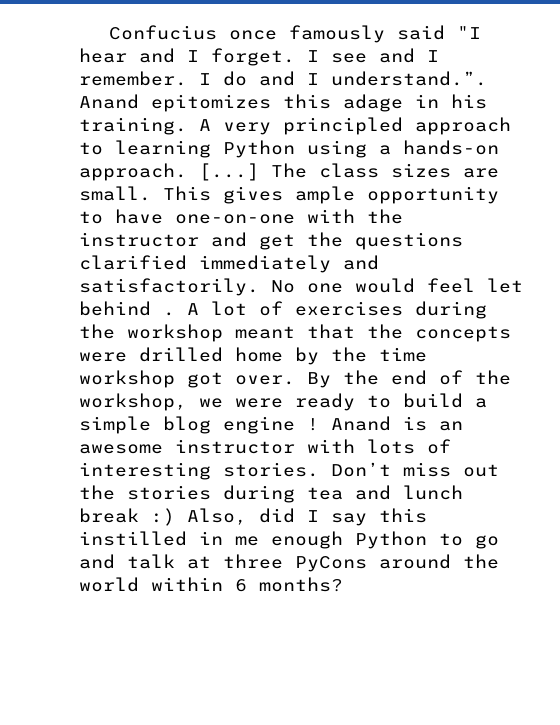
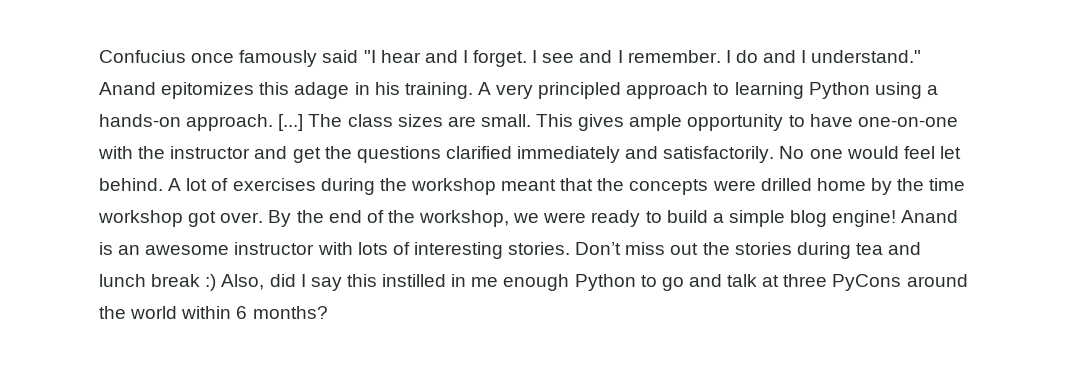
- I do and I understand.”. Anand epitomizes this adage in his training.
+ I do and I understand." Anand epitomizes this adage in his training.
- No one would feel let behind .
+ No one would feel let behind.
- By the end of the workshop, we were ready to build a simple blog engine !
+ By the end of the workshop, we were ready to build a simple blog engine!

